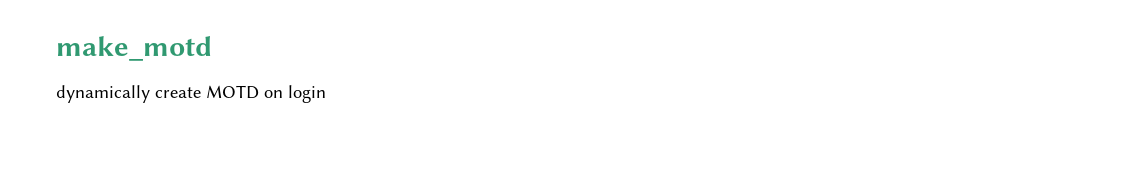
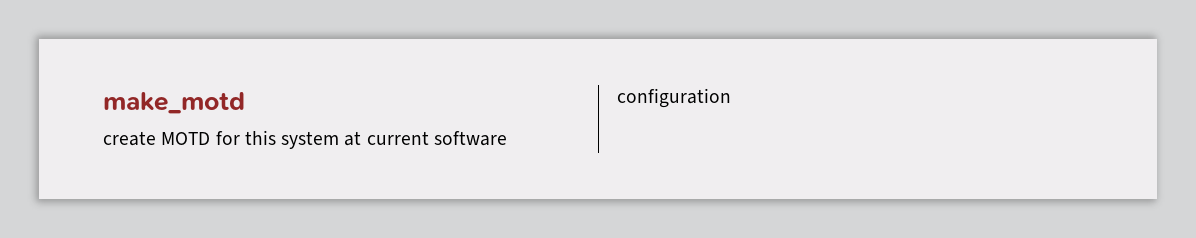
- dynamically create MOTD on login
+ create MOTD for this system at current software configuration

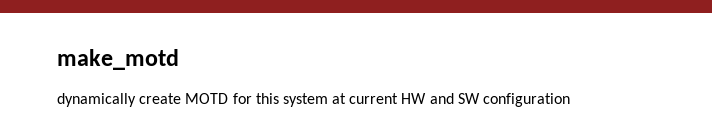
- create MOTD for this system at current software configuration
+ dynamically create MOTD for this system at current HW and SW configuration

